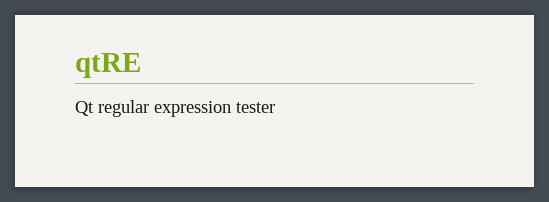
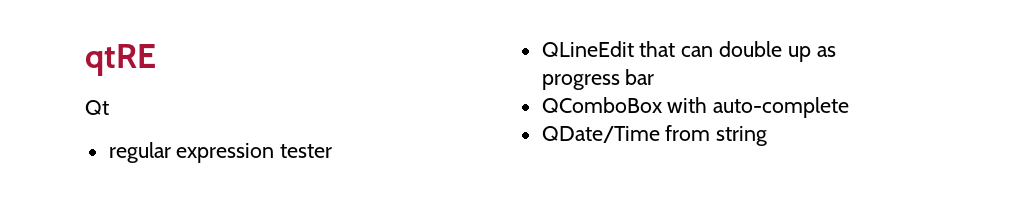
- Qt regular expression tester
+ Qt
+ regular expression tester
+ QLineEdit that can double up as progress bar
+ QComboBox with auto-complete
+ QDate/Time from string

